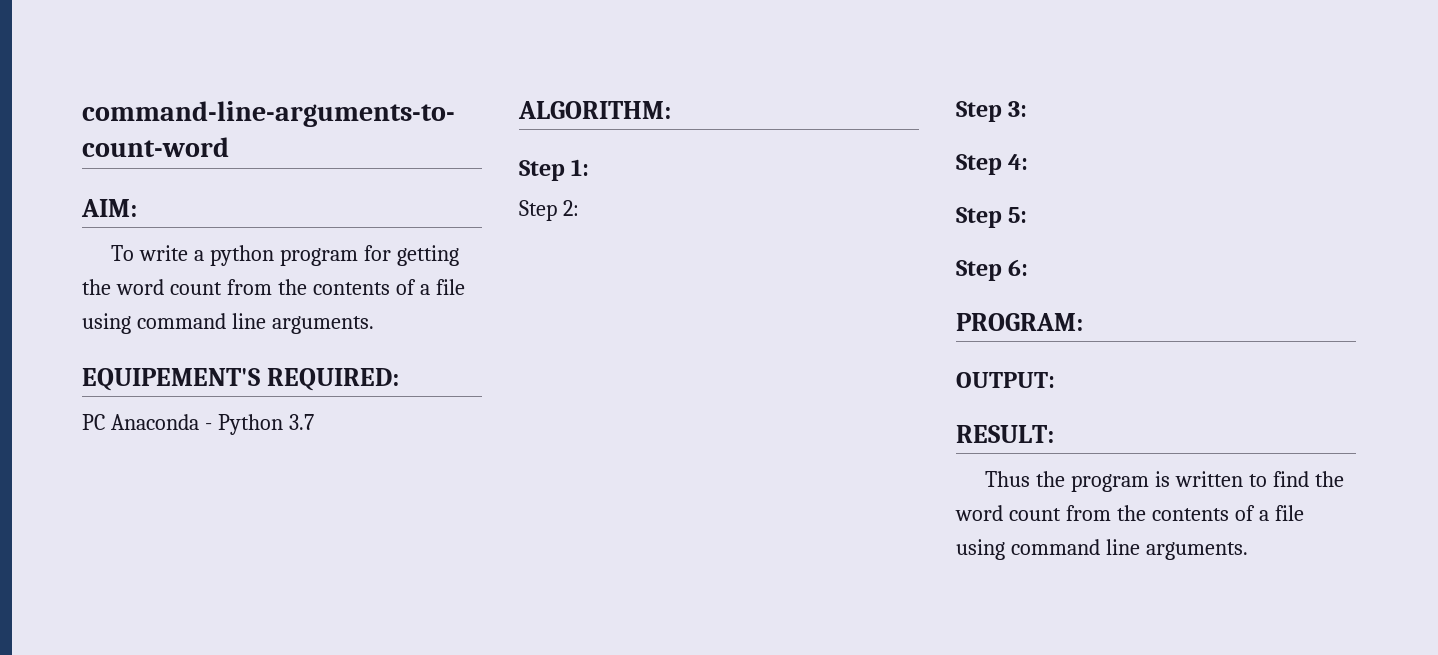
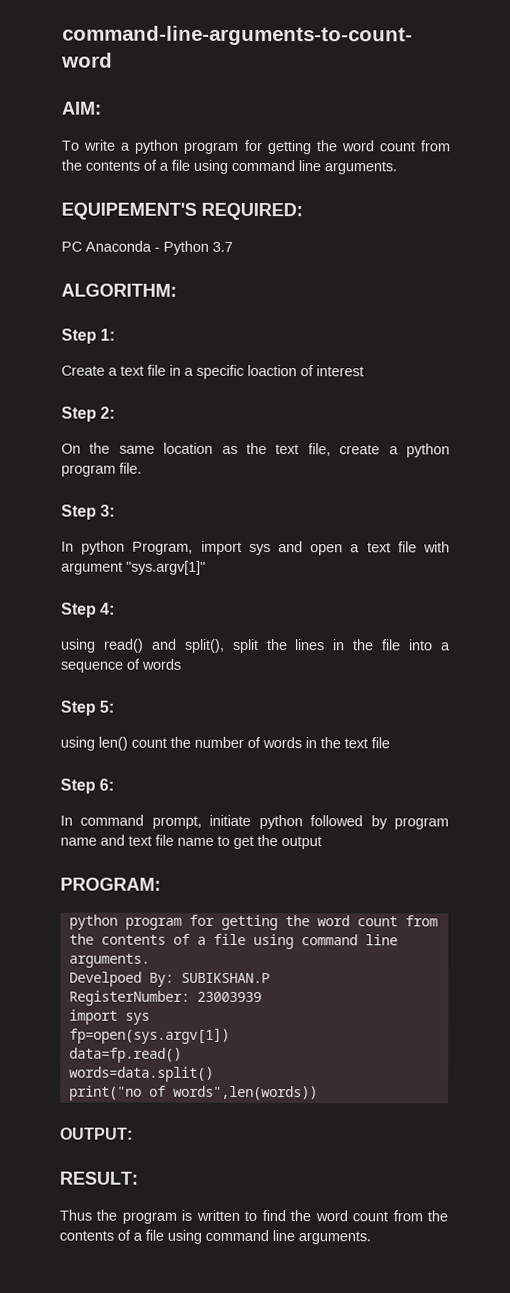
+ Create a text file in a specific loaction of interest
  Step 2:
+ On the same location as the text file, create a python program file.
  Step 3:
+ In python Program, import sys and open a text file with argument "sys.argv[1]"
  Step 4:
+ using read() and split(), split the lines in the file into a sequence of words
  Step 5:
+ using len() count the number of words in the text file
  Step 6:
+ In command prompt, initiate python followed by program name and text file name to get the output
  PROGRAM:
+ python program for getting the word count from the contents of a file using command line arguments.
+ Develpoed By: SUBIKSHAN.P
+ RegisterNumber: 23003939
+ import sys
+ fp=open(sys.argv[1])
+ data=fp.read()
+ words=data.split()
+ print("no of words",len(words))

